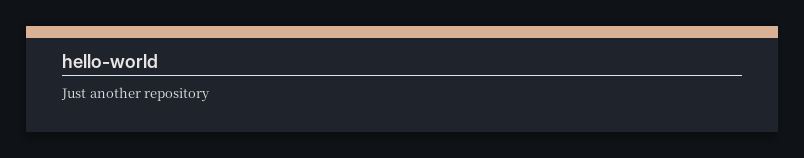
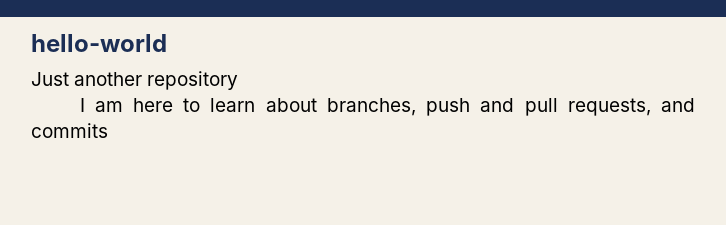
+ I am here to learn about branches, push and pull requests, and commits

